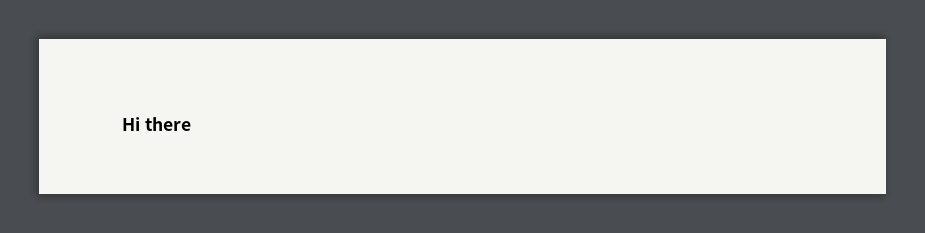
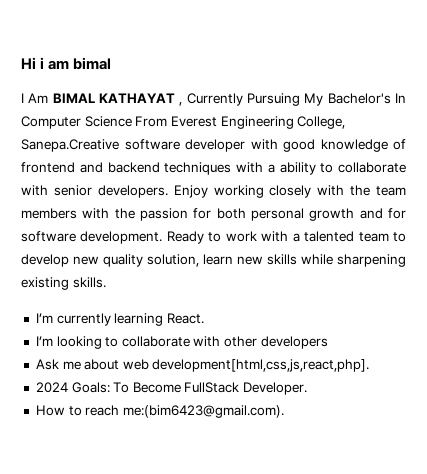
- Hi there
+ Hi i am bimal
+ I Am BIMAL KATHAYAT , Currently Pursuing My Bachelor's In Computer Science From Everest Engineering College, Sanepa.Creative software developer with good knowledge of frontend and backend techniques with a ability to collaborate with senior developers. Enjoy working closely with the team members with the passion for both personal growth and for software development. Ready to work with a talented team to develop new quality solution, learn new skills while sharpening existing skills.
+ I’m currently learning React.
+ I’m looking to collaborate with other developers
+ Ask me about web development[html,css,js,react,php].
+ 2024 Goals: To Become FullStack Developer.
+ How to reach me:(bim6423@gmail.com).

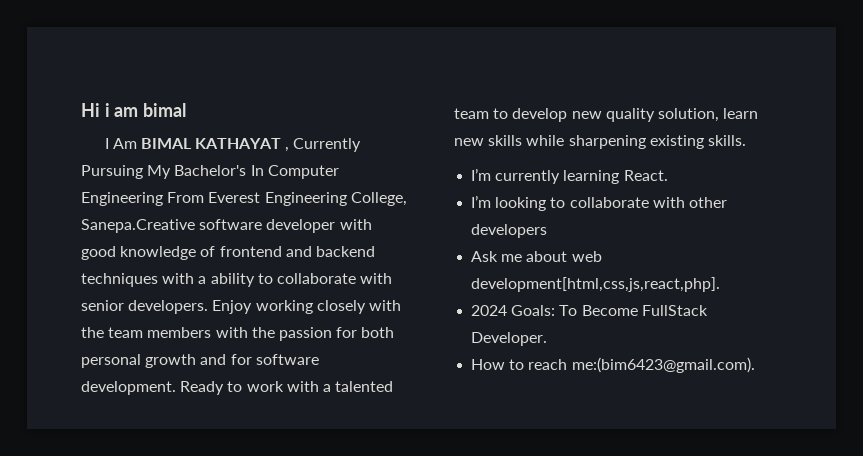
- I Am BIMAL KATHAYAT , Currently Pursuing My Bachelor's In Computer Science From Everest Engineering College, Sanepa.Creative software developer with good knowledge of frontend and backend techniques with a ability to collaborate with senior developers.
+ I Am BIMAL KATHAYAT , Currently Pursuing My Bachelor's In Computer Engineering From Everest Engineering College, Sanepa.Creative software developer with good knowledge of frontend and backend techniques with a ability to collaborate with senior developers.

